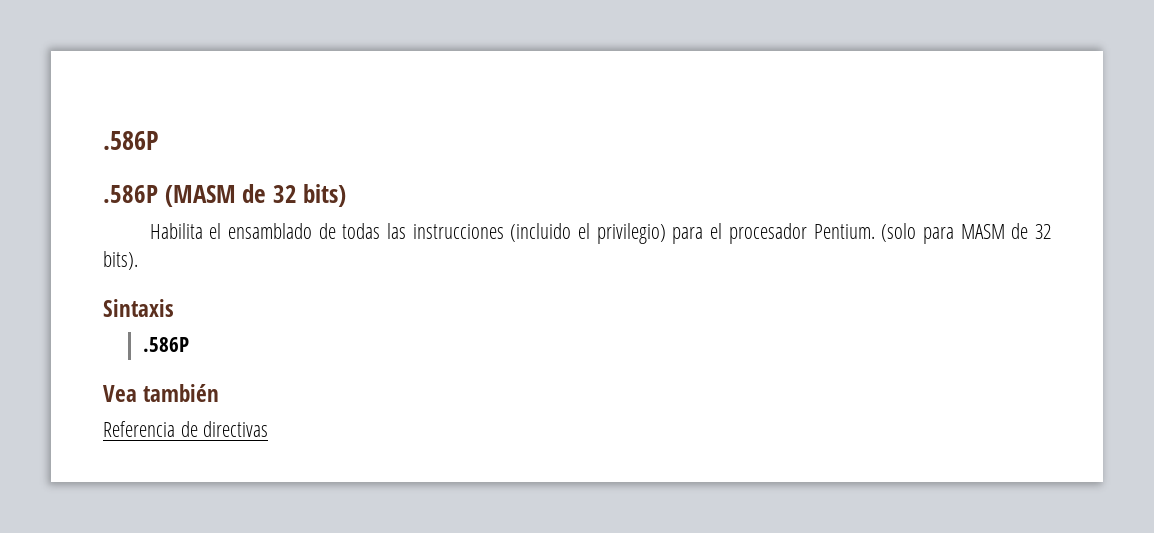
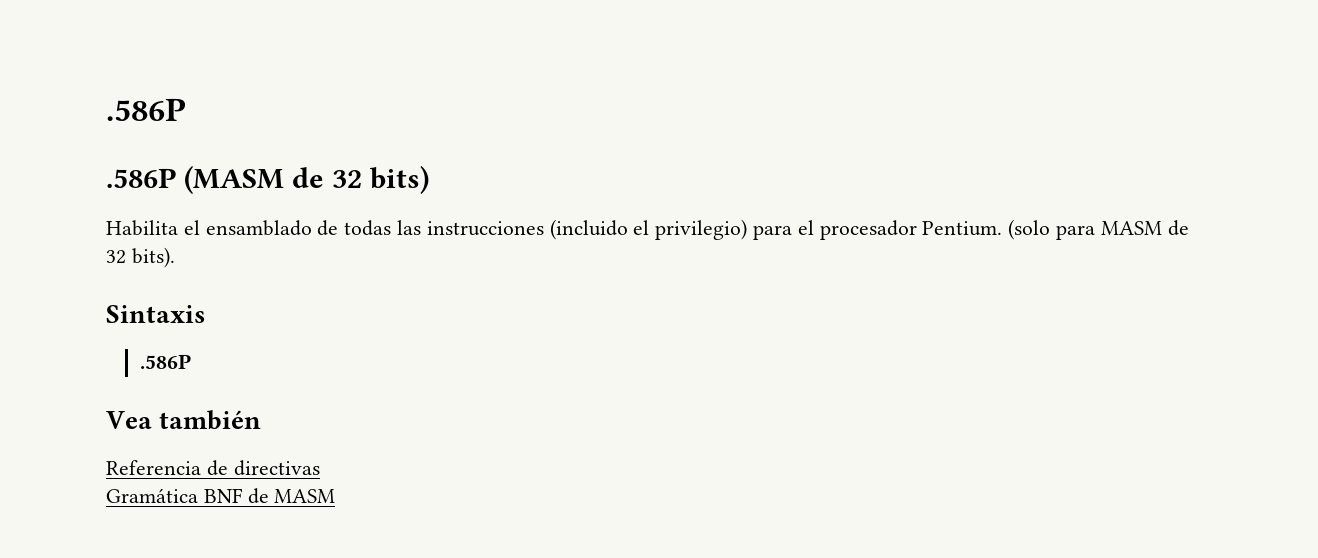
+ Gramática BNF de MASM

